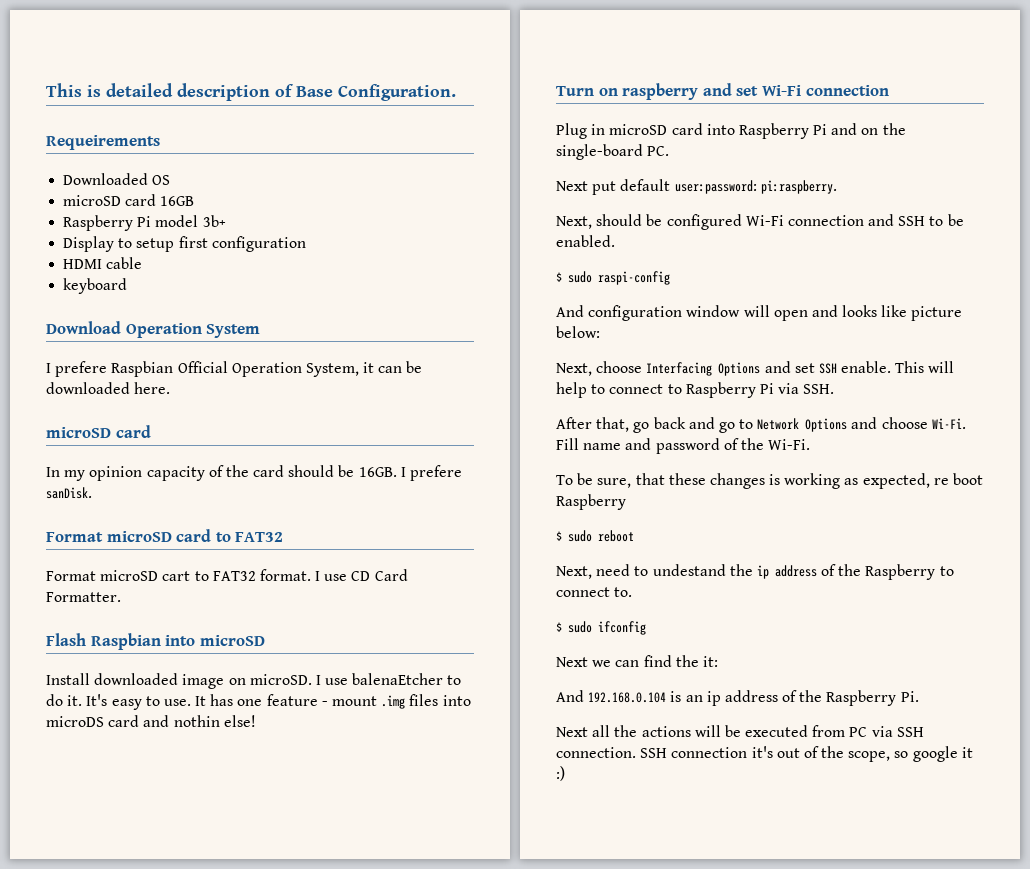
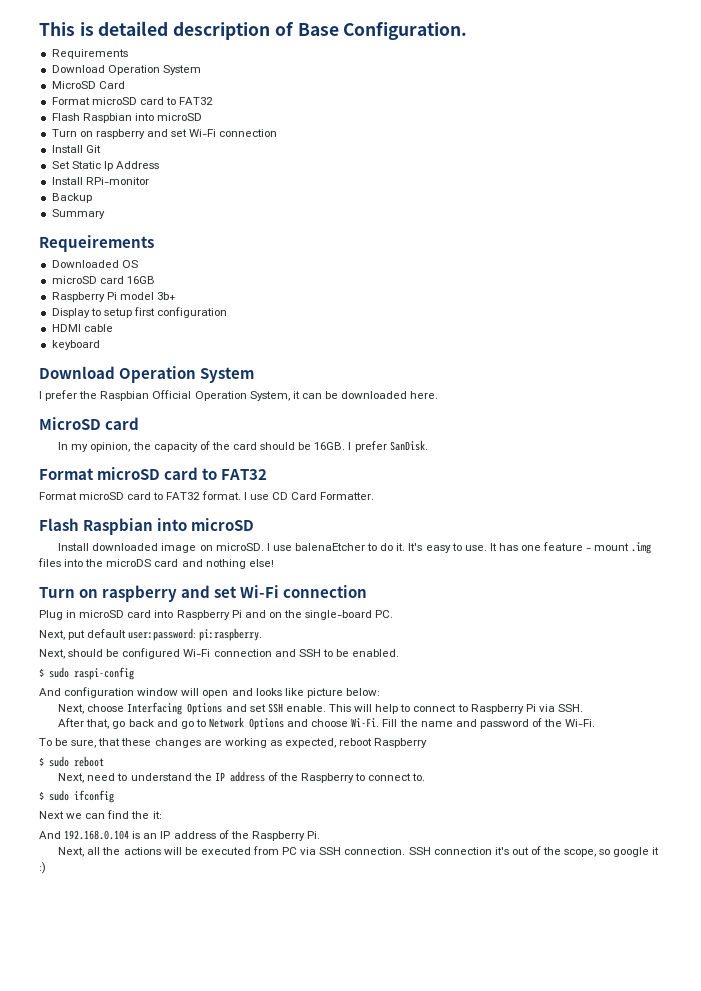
+ Requirements
+ Download Operation System
+ MicroSD Card
+ Format microSD card to FAT32
+ Flash Raspbian into microSD
+ Turn on raspberry and set Wi-Fi connection
+ Install Git
+ Set Static Ip Address
+ Install RPi-monitor
+ Backup
+ Summary
- I prefere Raspbian Official Operation System, it can be downloaded here.
- microSD card
+ I prefer the Raspbian Official Operation System, it can be downloaded here.
+ MicroSD card
- In my opinion capacity of the card should be 16GB.
+ In my opinion, the capacity of the card should be 16GB.
- I prefere sanDisk.
+ I prefer SanDisk.
- Format microSD cart to FAT32 format.
+ Format microSD card to FAT32 format.
- It has one feature - mount .img files into microDS card and nothin else!
+ It has one feature - mount .img files into the microDS card and nothing else!
- Next put default user:password: pi:raspberry.
+ Next, put default user:password: pi:raspberry.
- Fill name and password of the Wi-Fi.
+ Fill the name and password of the Wi-Fi.
- To be sure, that these changes is working as expected, re boot Raspberry
+ To be sure, that these changes are working as expected, reboot Raspberry
- Next, need to undestand the ip address of the Raspberry to connect to.
+ Next, need to understand the IP address of the Raspberry to connect to.
- And 192.168.0.104 is an ip address of the Raspberry Pi.
+ And 192.168.0.104 is an IP address of the Raspberry Pi.
- Next all the actions will be executed from PC via SSH connection.
+ Next, all the actions will be executed from PC via SSH connection.

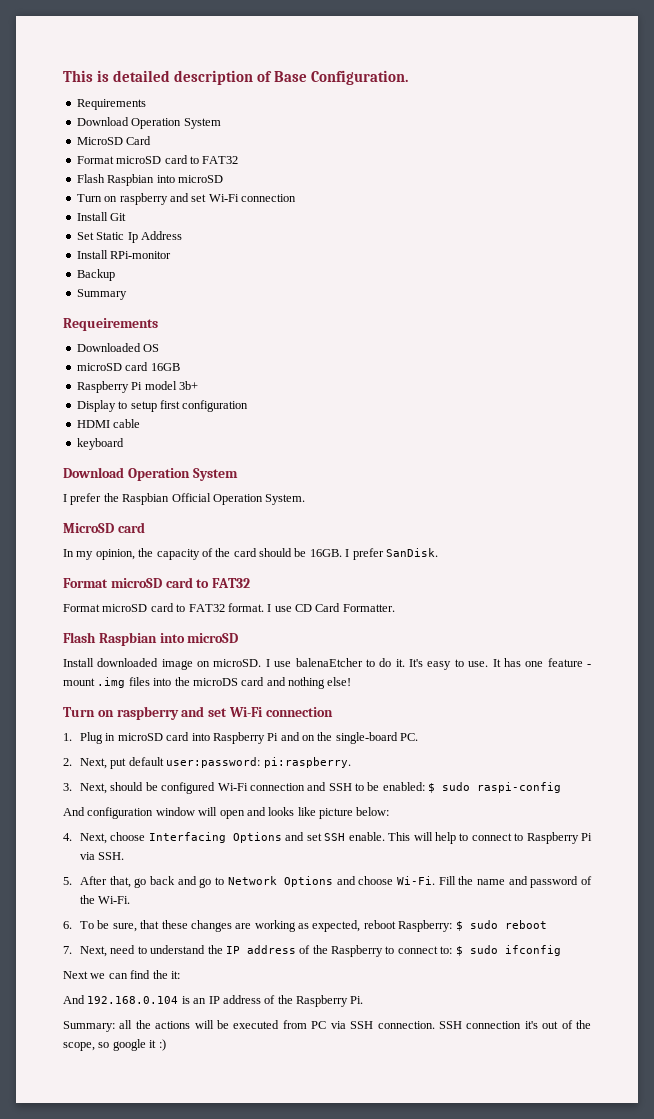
- I prefer the Raspbian Official Operation System, it can be downloaded here.
+ I prefer the Raspbian Official Operation System.
- Plug in microSD card into Raspberry Pi and on the single-board PC.
+ 1. Plug in microSD card into Raspberry Pi and on the single-board PC.
- Next, put default user:password: pi:raspberry.
+ 2. Next, put default user:password: pi:raspberry.
- Next, should be configured Wi-Fi connection and SSH to be enabled.
- $ sudo raspi-config
+ 3. Next, should be configured Wi-Fi connection and SSH to be enabled: $ sudo raspi-config
- Next, choose Interfacing Options and set SSH enable.
+ 4. Next, choose Interfacing Options and set SSH enable.
- After that, go back and go to Network Options and choose Wi-Fi.
+ 5. After that, go back and go to Network Options and choose Wi-Fi.
- To be sure, that these changes are working as expected, reboot Raspberry
- $ sudo reboot
+ 6. To be sure, that these changes are working as expected, reboot Raspberry: $ sudo reboot
- Next, need to understand the IP address of the Raspberry to connect to.
- $ sudo ifconfig
+ 7. Next, need to understand the IP address of the Raspberry to connect to: $ sudo ifconfig
- Next, all the actions will be executed from PC via SSH connection.
+ Summary: all the actions will be executed from PC via SSH connection.

